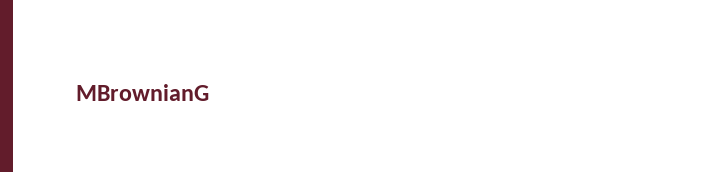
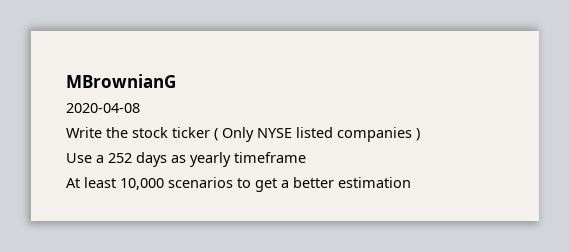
+ 2020-04-08
+ Write the stock ticker ( Only NYSE listed companies )
+ Use a 252 days as yearly timeframe
+ At least 10,000 scenarios to get a better estimation

